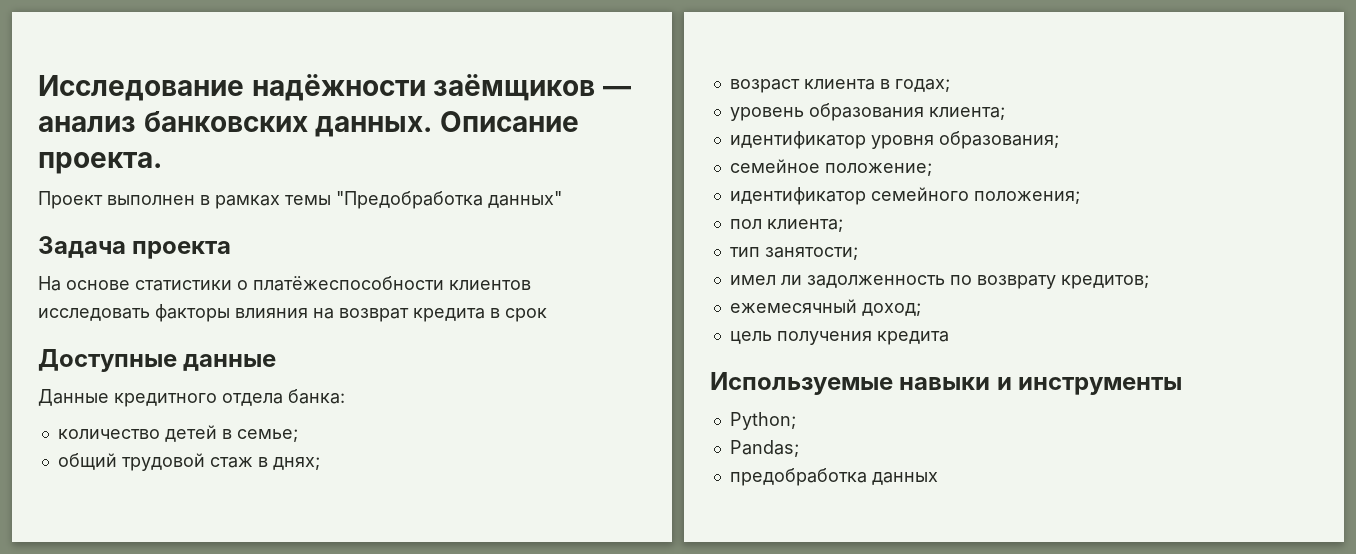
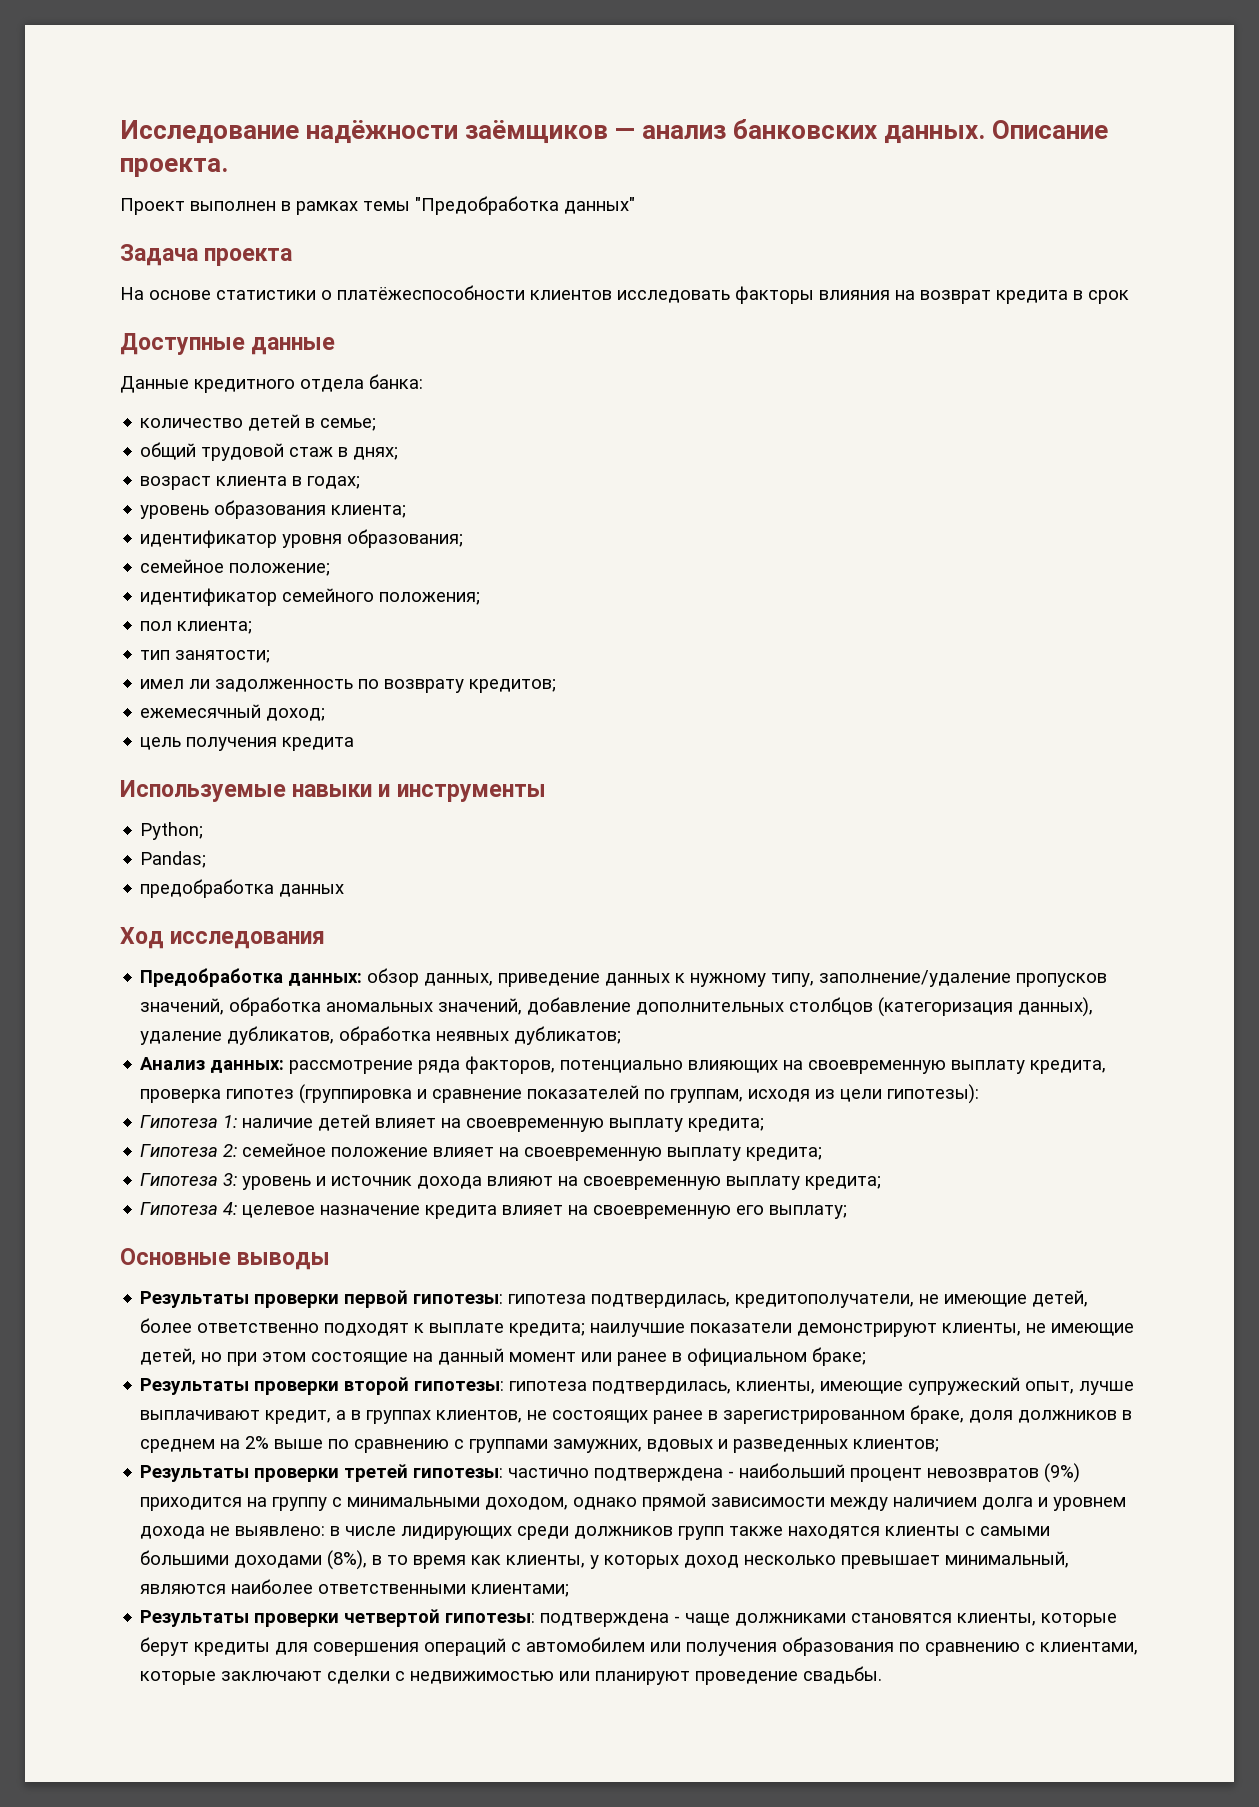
+ Ход исследования
+ Предобработка данных: обзор данных, приведение данных к нужному типу, заполнение/удаление пропусков значений, обработка аномальных значений, добавление дополнительных столбцов (категоризация данных), удаление дубликатов, обработка неявных дубликатов;
+ Анализ данных: рассмотрение ряда факторов, потенциально влияющих на своевременную выплату кредита, проверка гипотез (группировка и сравнение показателей по группам, исходя из цели гипотезы):
+ Гипотеза 1: наличие детей влияет на своевременную выплату кредита;
+ Гипотеза 2: семейное положение влияет на своевременную выплату кредита;
+ Гипотеза 3: уровень и источник дохода влияют на своевременную выплату кредита;
+ Гипотеза 4: целевое назначение кредита влияет на своевременную его выплату;
+ Основные выводы
+ Результаты проверки первой гипотезы: гипотеза подтвердилась, кредитополучатели, не имеющие детей, более ответственно подходят к выплате кредита; наилучшие показатели демонстрируют клиенты, не имеющие детей, но при этом состоящие на данный момент или ранее в официальном браке;
+ Результаты проверки второй гипотезы: гипотеза подтвердилась, клиенты, имеющие супружеский опыт, лучше выплачивают кредит, а в группах клиентов, не состоящих ранее в зарегистрированном браке, доля должников в среднем на 2% выше по сравнению с группами замужних, вдовых и разведенных клиентов;
+ Результаты проверки третей гипотезы: частично подтверждена - наибольший процент невозвратов (9%) приходится на группу с минимальными доходом, однако прямой зависимости между наличием долга и уровнем дохода не выявлено: в числе лидирующих среди должников групп также находятся клиенты с самыми большими доходами (8%), в то время как клиенты, у которых доход несколько превышает минимальный, являются наиболее ответственными клиентами;
+ Результаты проверки четвертой гипотезы: подтверждена - чаще должниками становятся клиенты, которые берут кредиты для совершения операций с автомобилем или получения образования по сравнению с клиентами, которые заключают сделки с недвижимостью или планируют проведение свадьбы.

